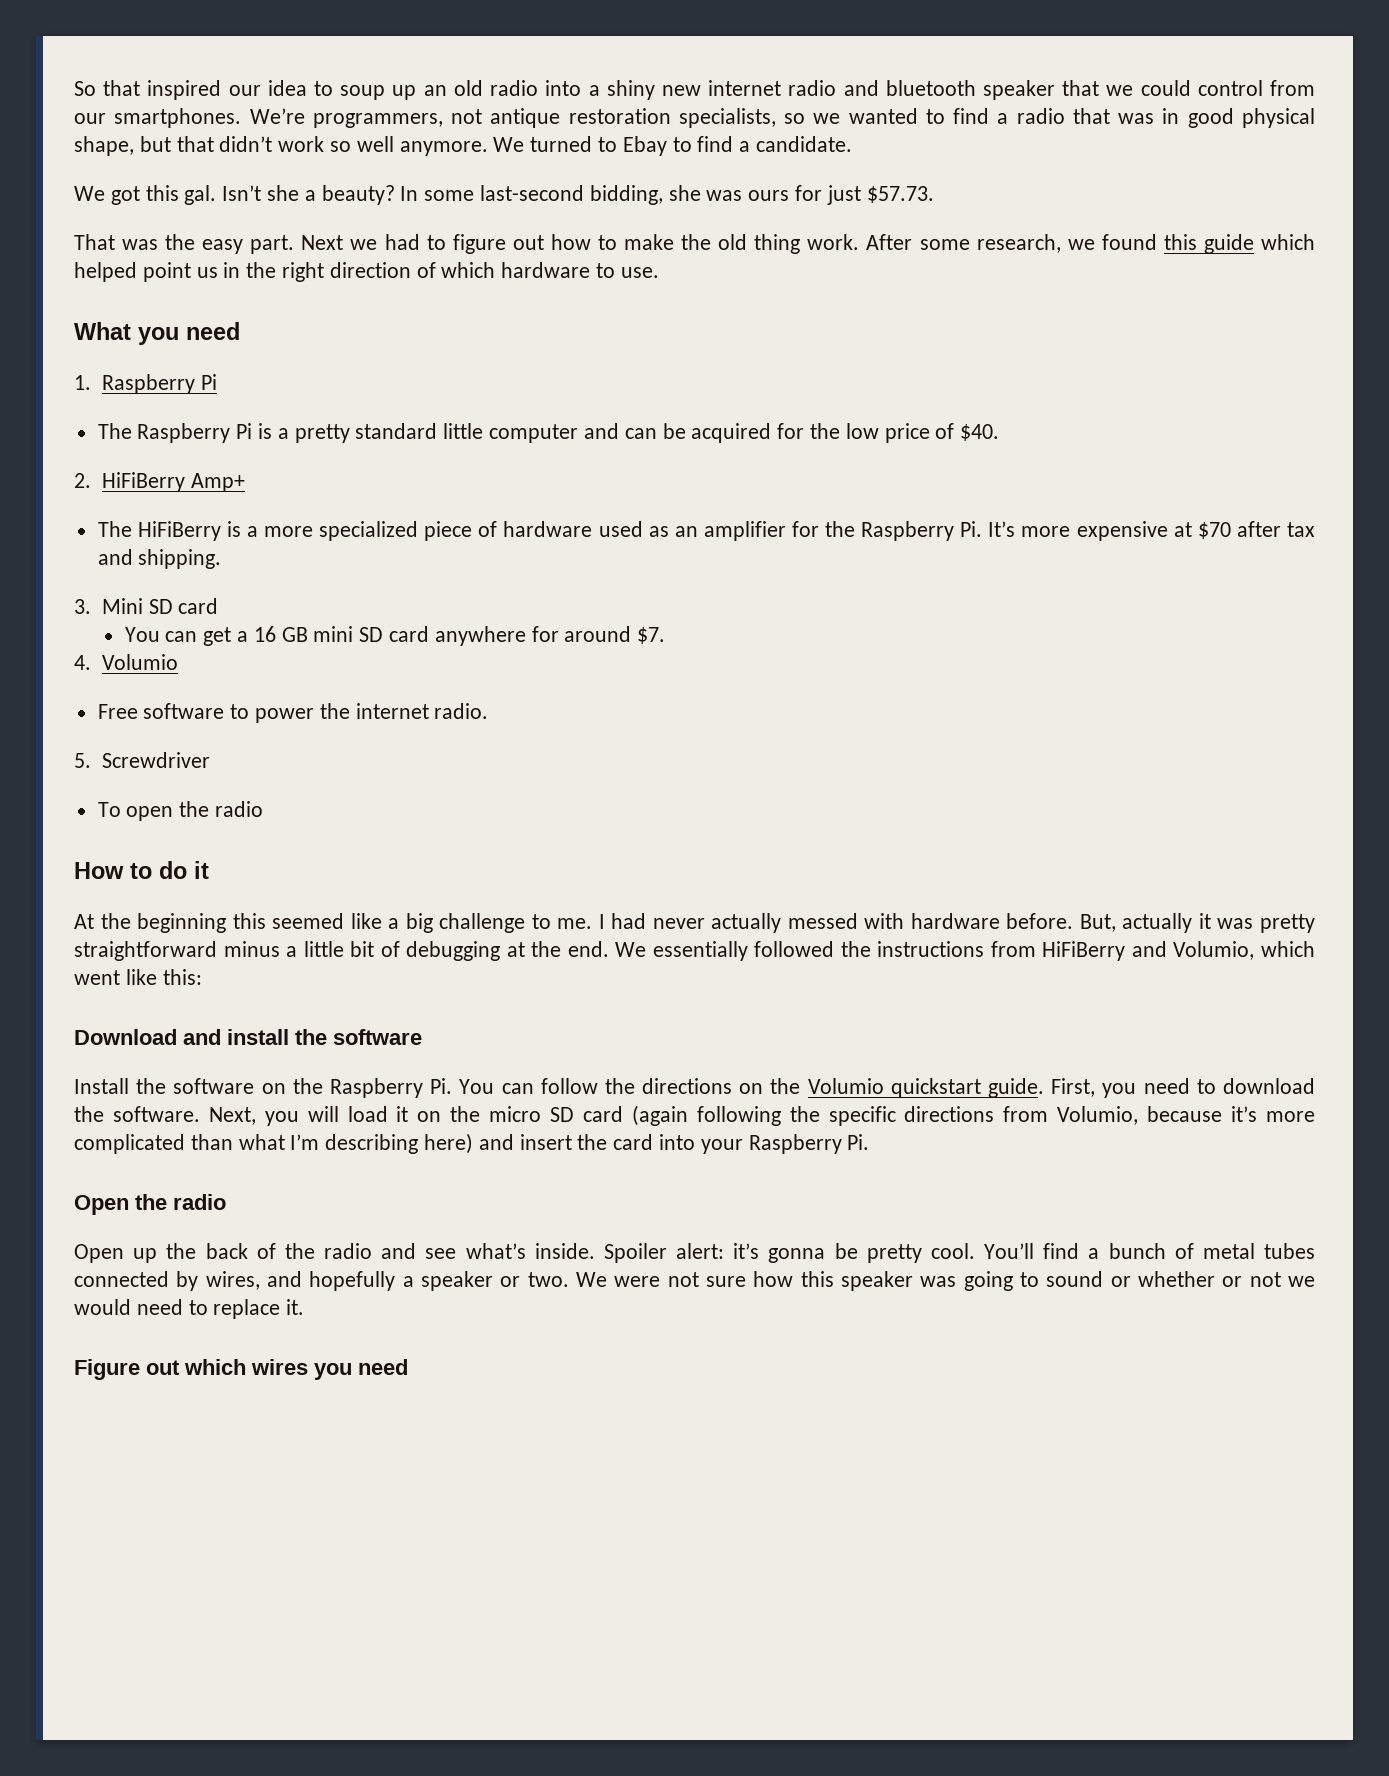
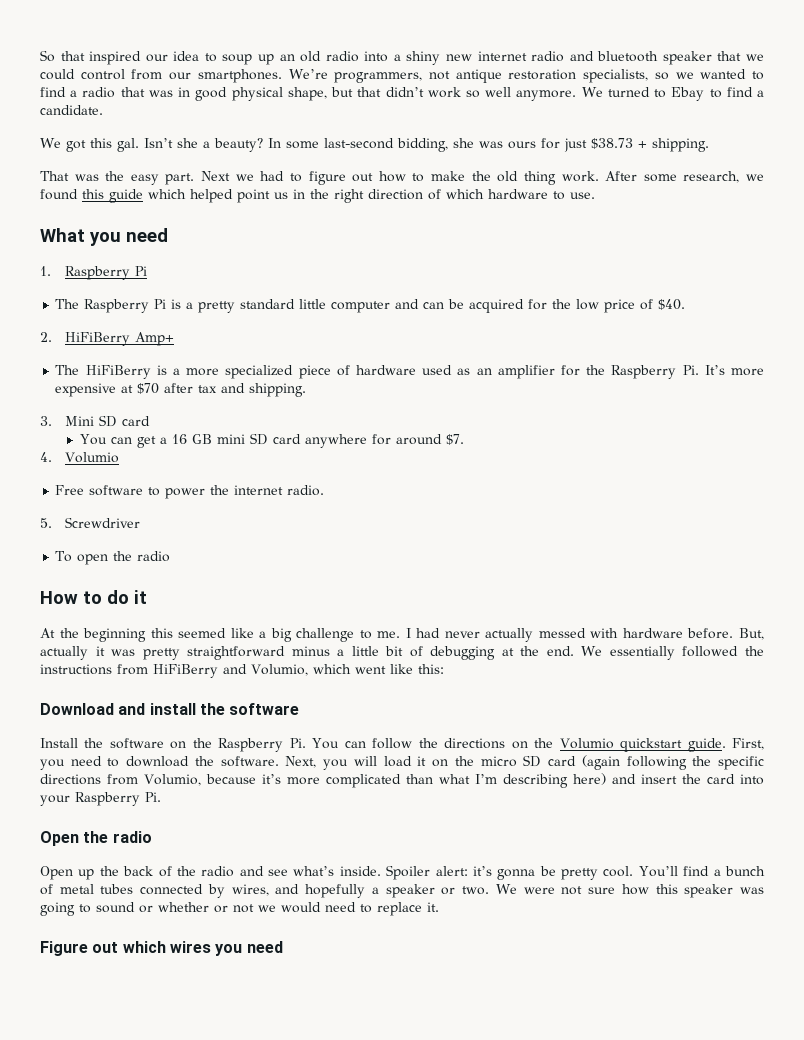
- In some last-second bidding, she was ours for just $57.73.
+ In some last-second bidding, she was ours for just $38.73 + shipping.

